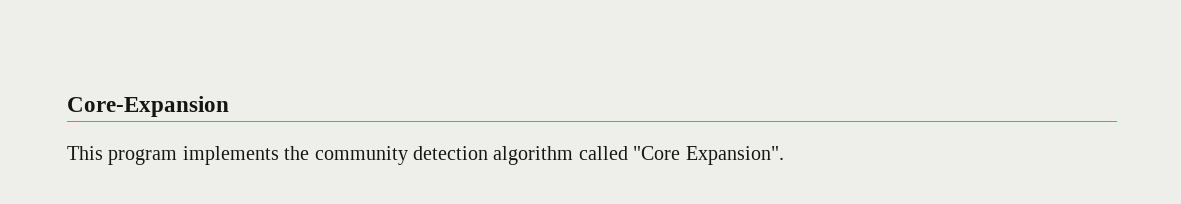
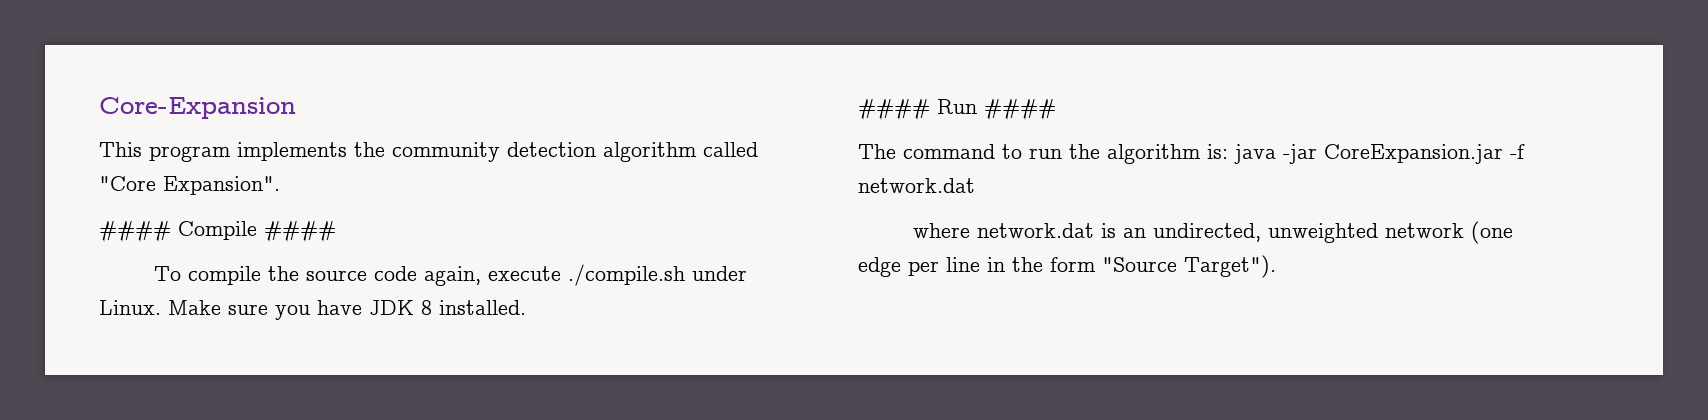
+ #### Compile ####
+ To compile the source code again, execute ./compile.sh under Linux. Make sure you have JDK 8 installed.
+ #### Run ####
+ The command to run the algorithm is: java -jar CoreExpansion.jar -f network.dat
+ where network.dat is an undirected, unweighted network (one edge per line in the form "Source Target").

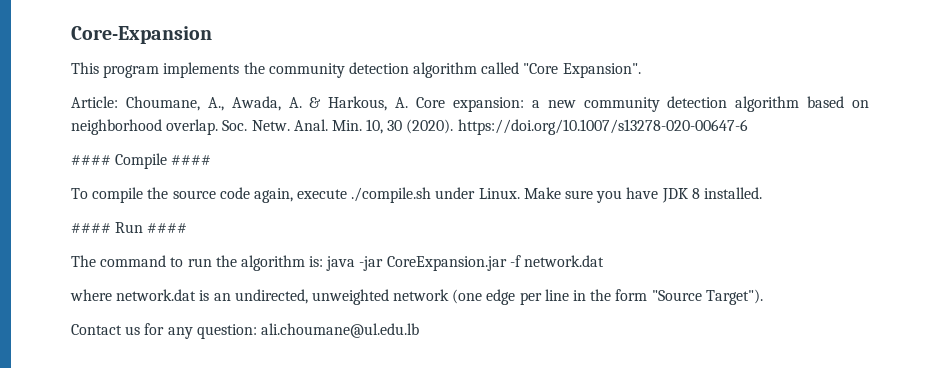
+ Article: Choumane, A., Awada, A. & Harkous, A. Core expansion: a new community detection algorithm based on neighborhood overlap. Soc. Netw. Anal. Min. 10, 30 (2020). https://doi.org/10.1007/s13278-020-00647-6
+ Contact us for any question: ali.choumane@ul.edu.lb

